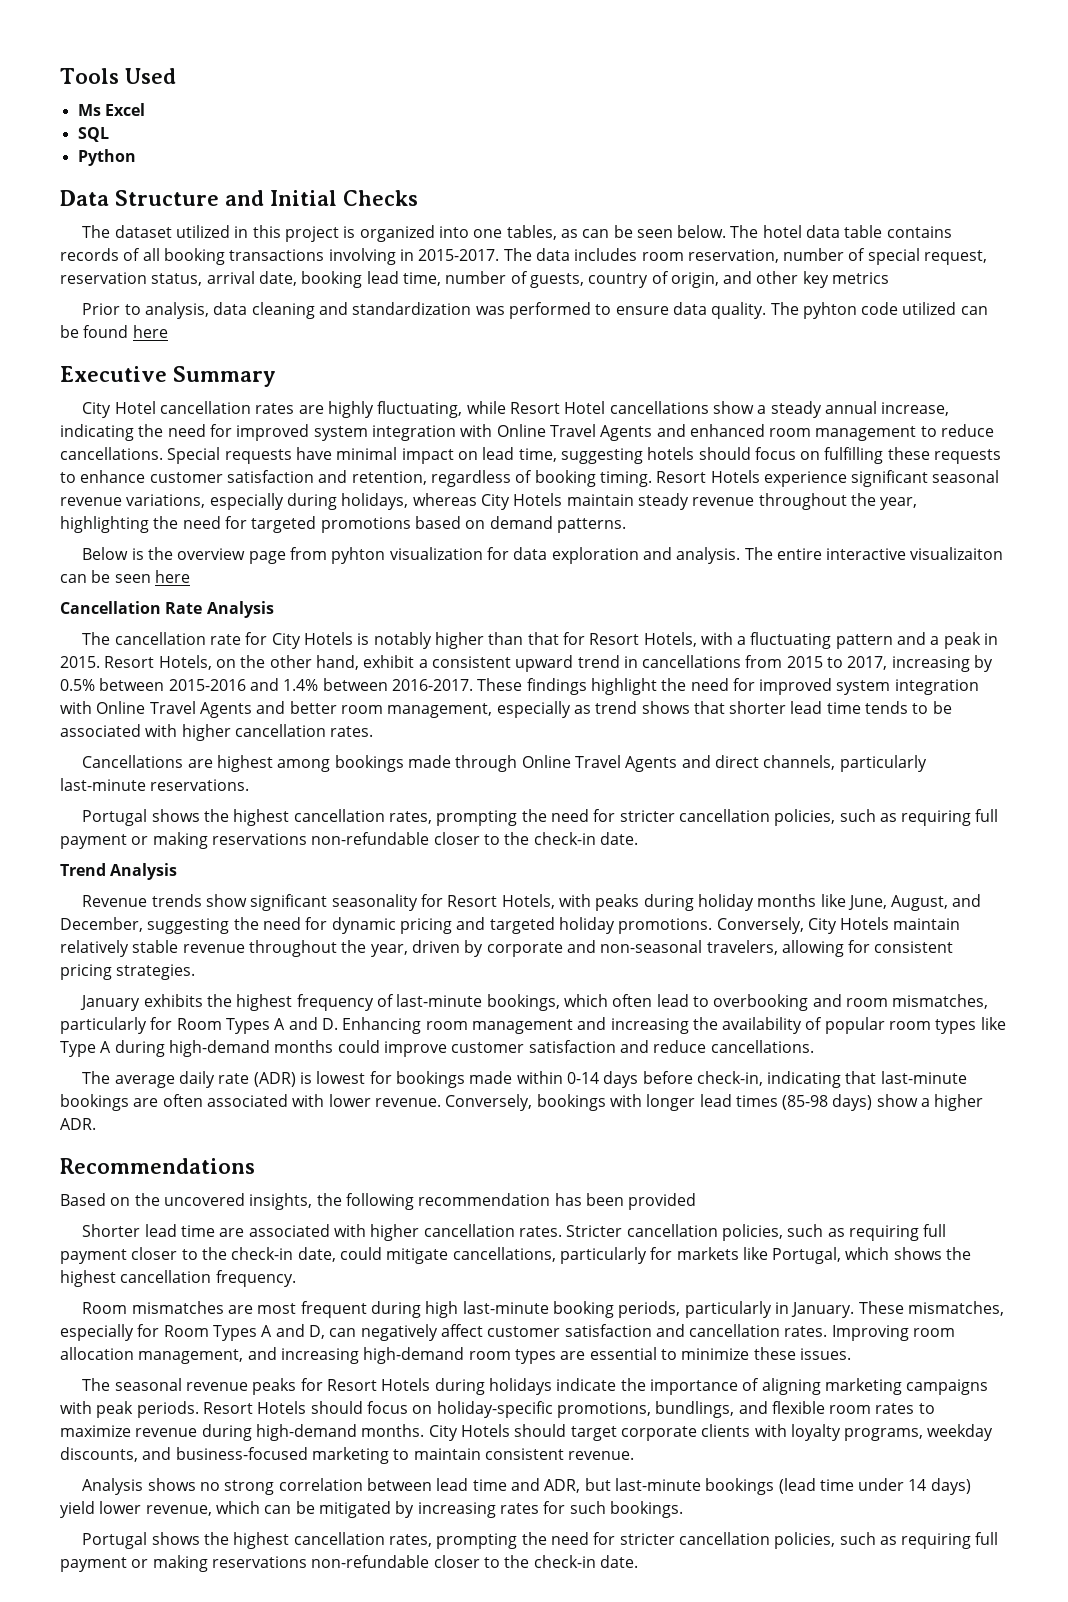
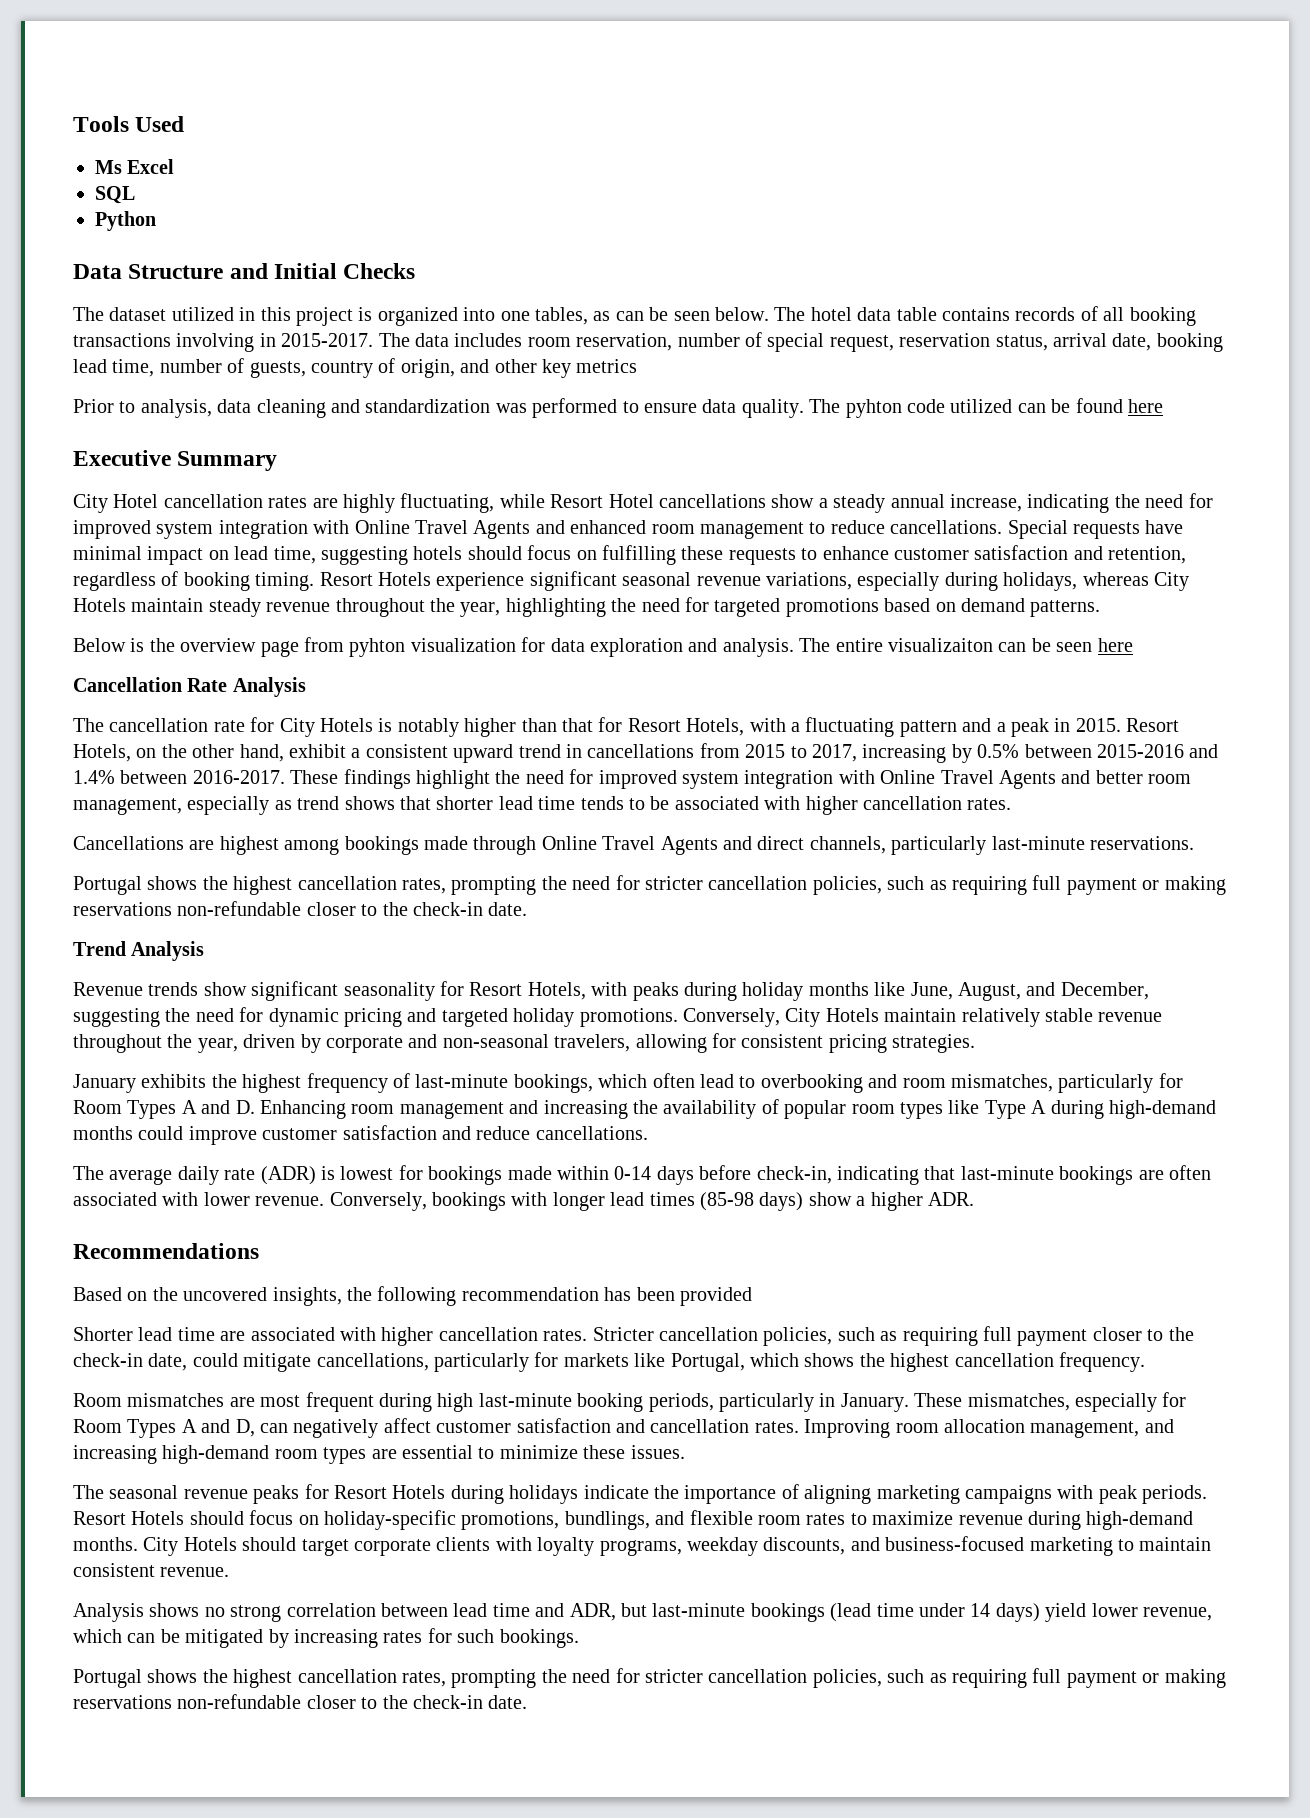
- The entire interactive visualizaiton can be seen here
+ The entire visualizaiton can be seen here

